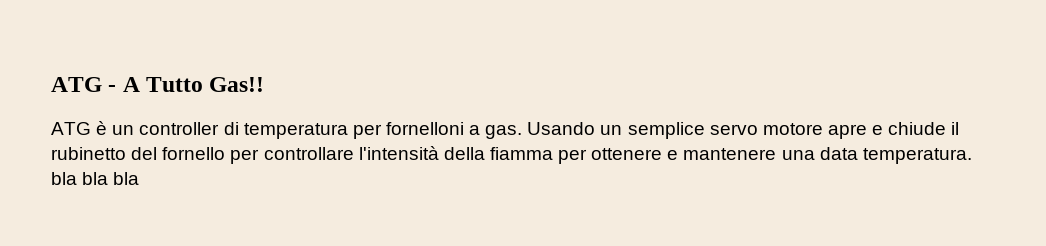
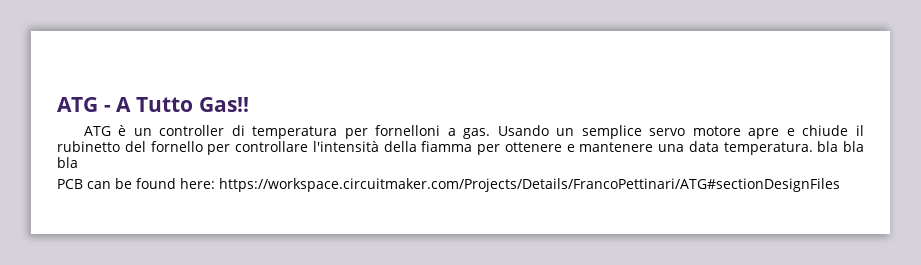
+ PCB can be found here: https://workspace.circuitmaker.com/Projects/Details/FrancoPettinari/ATG#sectionDesignFiles

